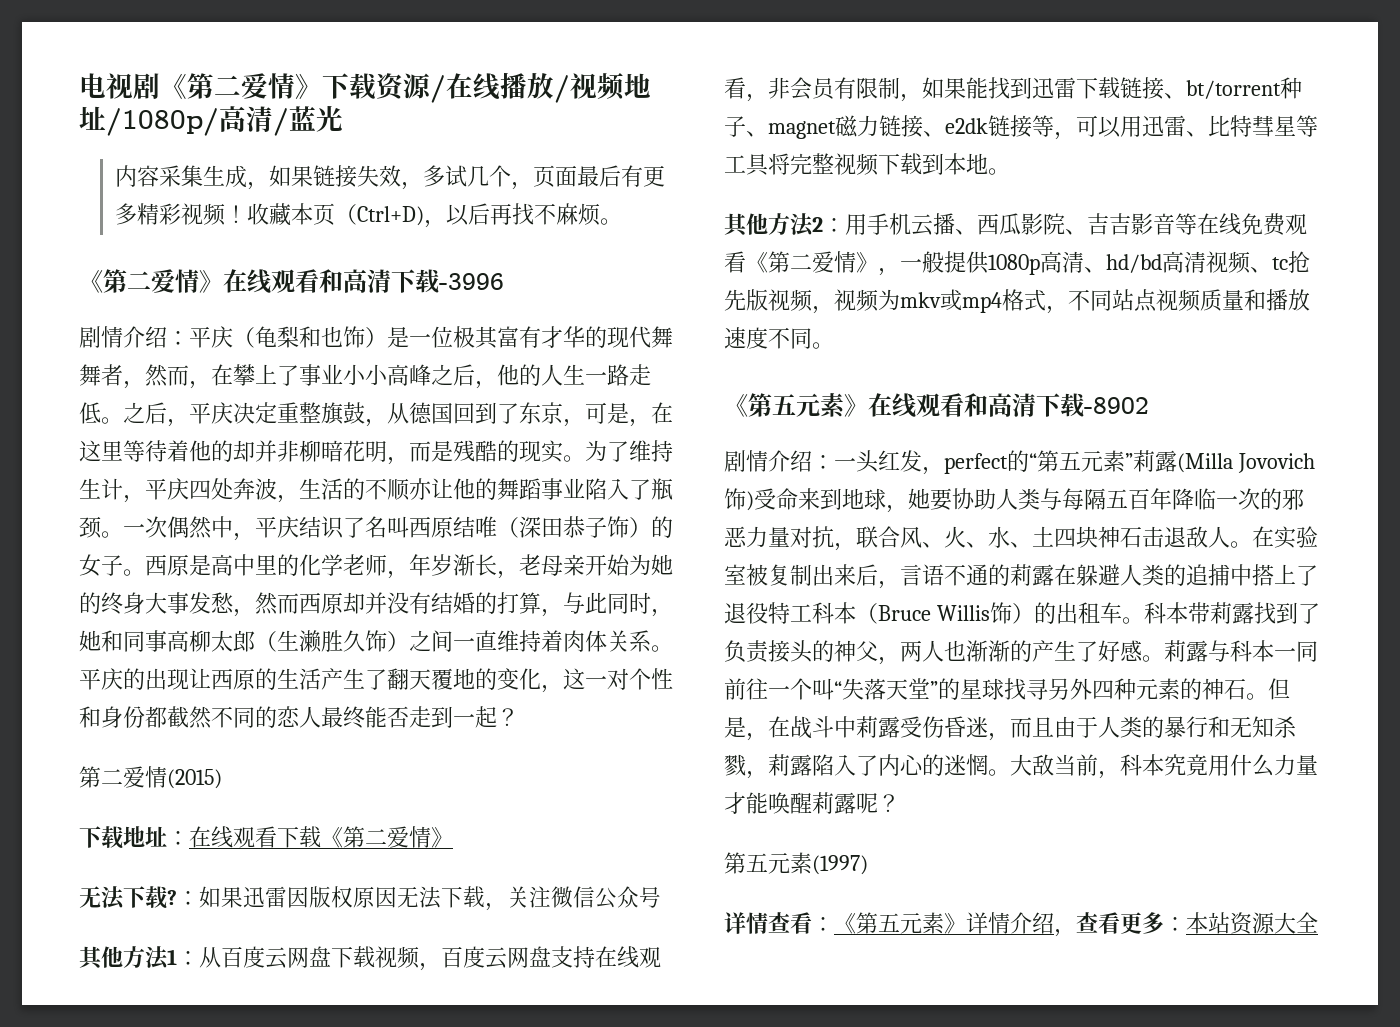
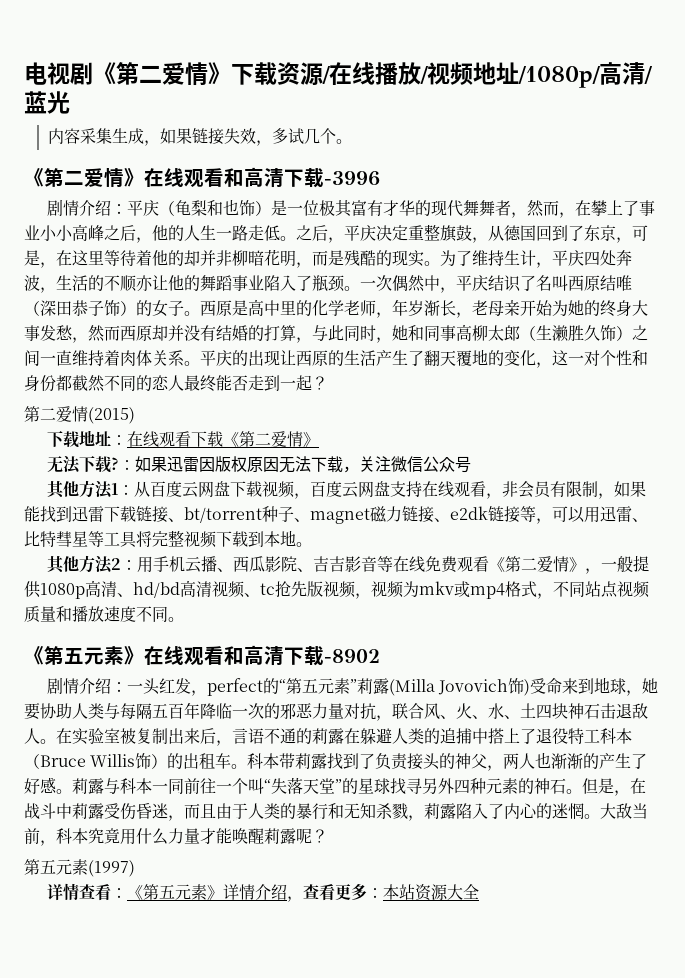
- 内容采集生成，如果链接失效，多试几个，页面最后有更多精彩视频！收藏本页（Ctrl+D)，以后再找不麻烦。
+ 内容采集生成，如果链接失效，多试几个。

